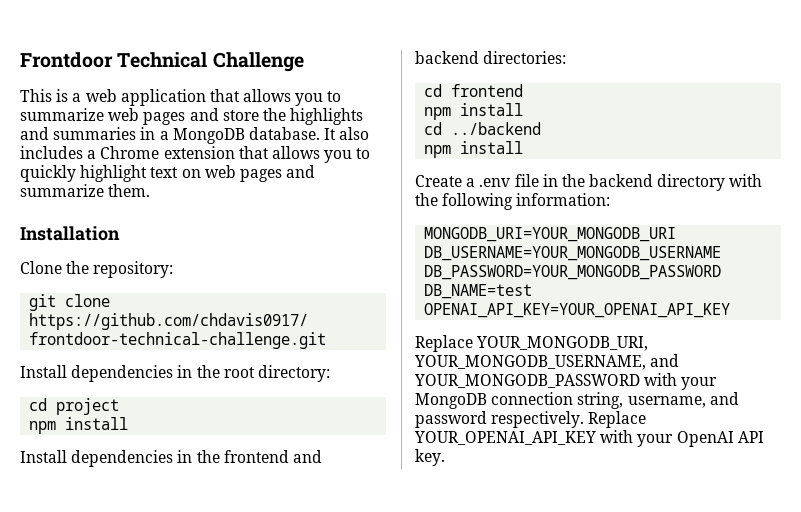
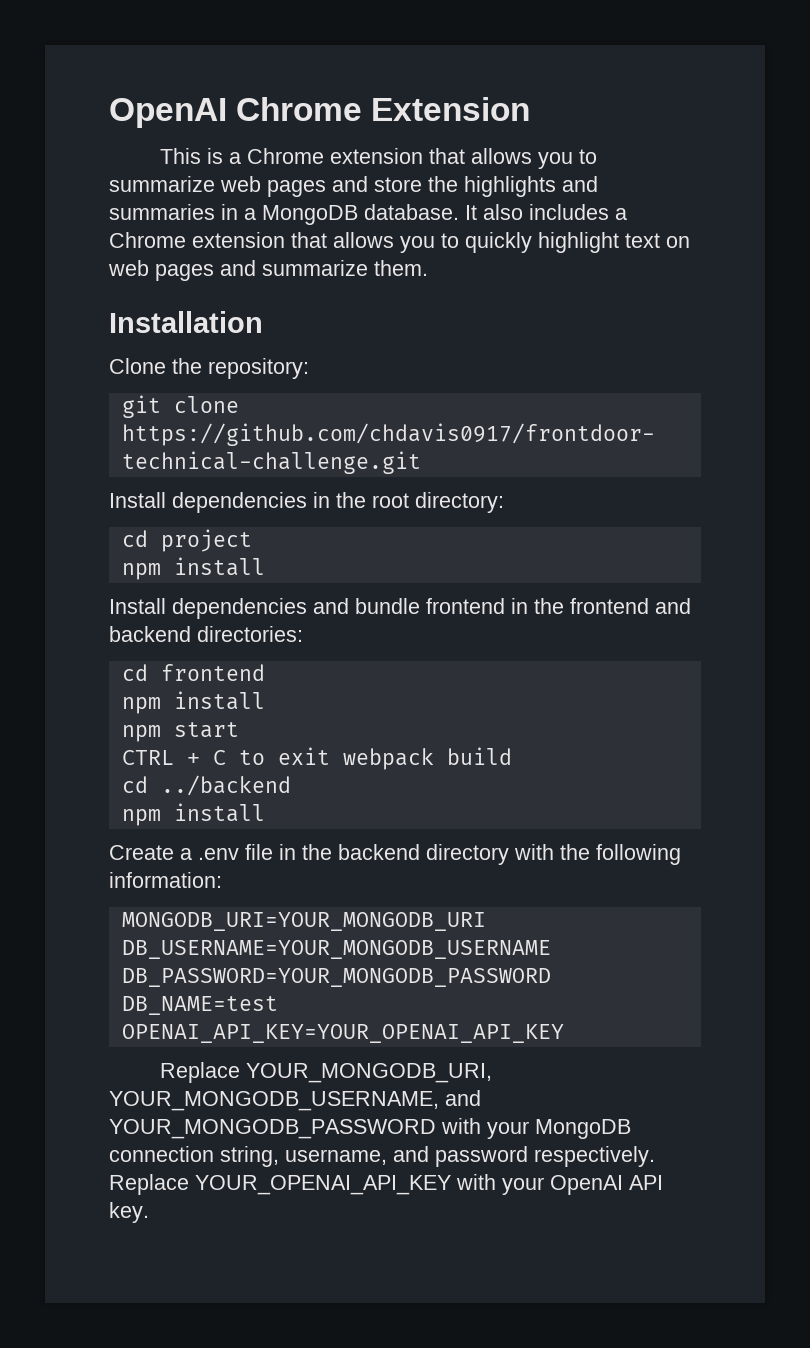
- Frontdoor Technical Challenge
+ OpenAI Chrome Extension
- This is a web application that allows you to summarize web pages and store the highlights and summaries in a MongoDB database.
+ This is a Chrome extension that allows you to summarize web pages and store the highlights and summaries in a MongoDB database.
- Install dependencies in the frontend and backend directories:
+ Install dependencies and bundle frontend in the frontend and backend directories:
+ npm start
+ CTRL + C to exit webpack build

